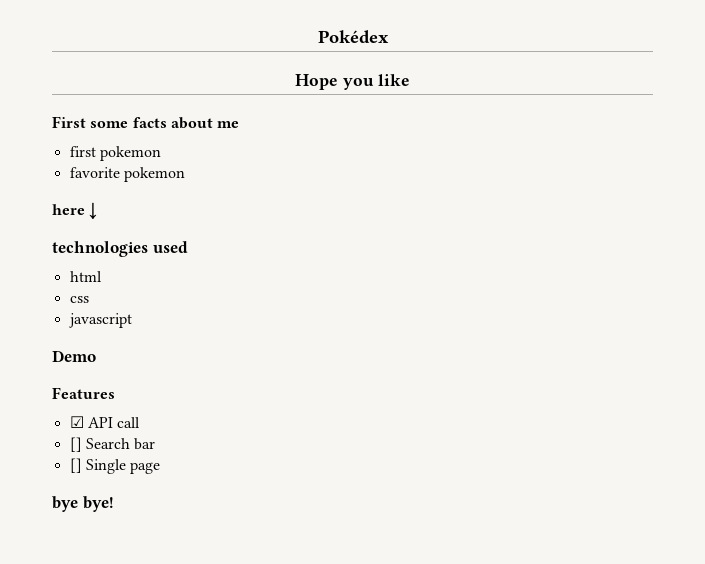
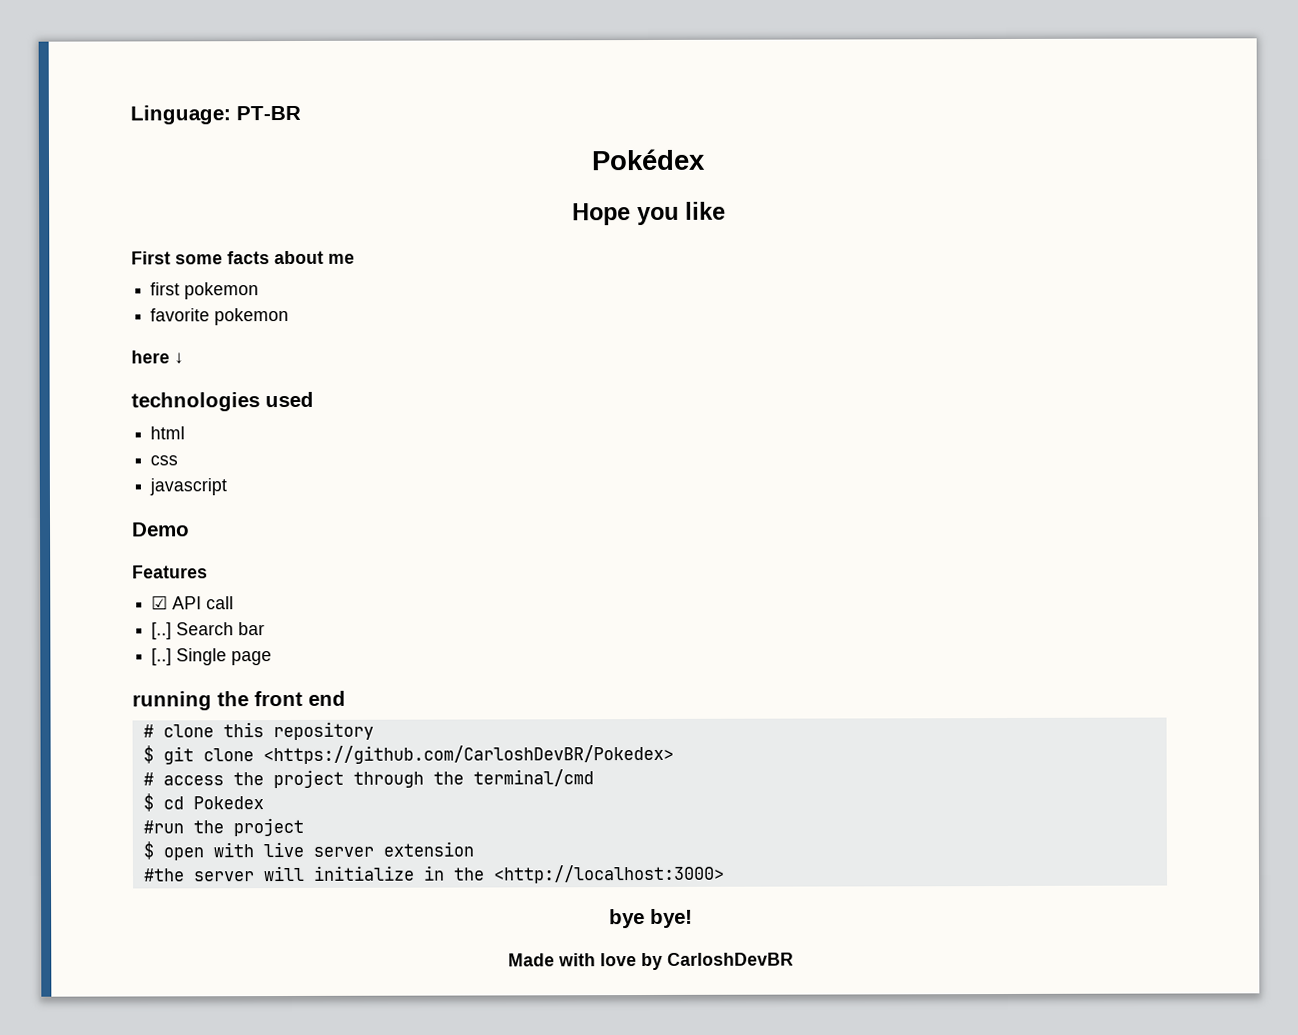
+ Linguage: PT-BR
- [] Search bar
+ [..] Search bar
- [] Single page
+ [..] Single page
+ running the front end
+ # clone this repository
+ $ git clone <https://github.com/CarloshDevBR/Pokedex>
+ # access the project through the terminal/cmd
+ $ cd Pokedex
+ #run the project
+ $ open with live server extension
+ #the server will initialize in the <http://localhost:3000>
  bye bye!
+ Made with love by CarloshDevBR

